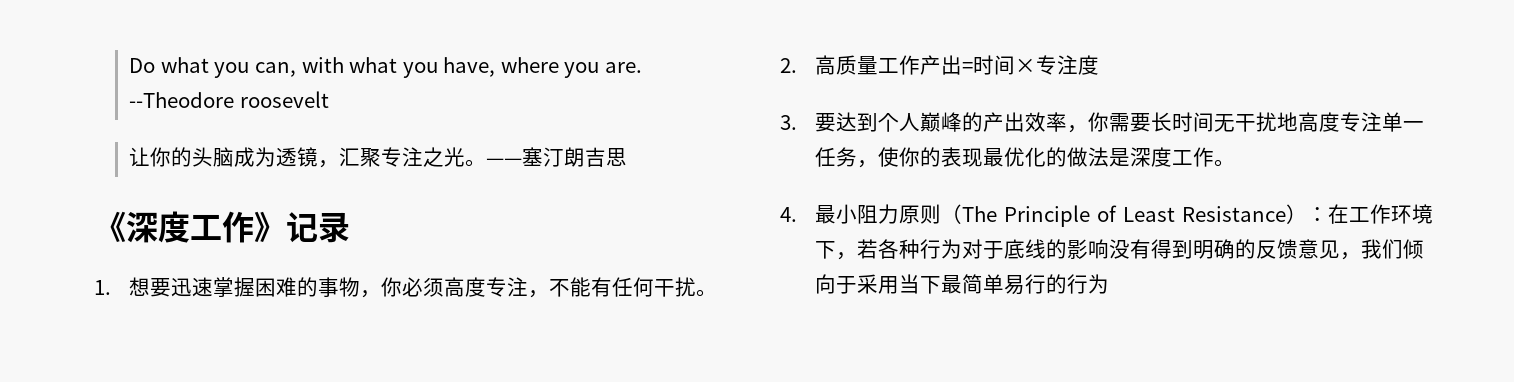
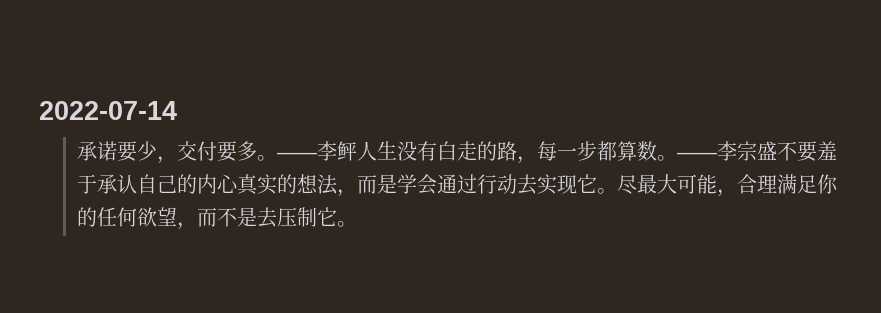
- Do what you can, with what you have, where you are. --Theodore roosevelt
- 让你的头脑成为透镜，汇聚专注之光。——塞汀朗吉思
- 《深度工作》记录
- 1.想要迅速掌握困难的事物，你必须高度专注，不能有任何干扰。
- 2.高质量工作产出=时间×专注度
- 3.要达到个人巅峰的产出效率，你需要长时间无干扰地高度专注单一任务，使你的表现最优化的做法是深度工作。
- 4.最小阻力原则（The Principle of Least Resistance）：在工作环境下，若各种行为对于底线的影响没有得到明确的反馈意见，我们倾向于采用当下最简单易行的行为
+ 2022-07-14
+ 承诺要少，交付要多。——李鲆人生没有白走的路，每一步都算数。——李宗盛不要羞于承认自己的内心真实的想法，而是学会通过行动去实现它。尽最大可能，合理满足你的任何欲望，而不是去压制它。

